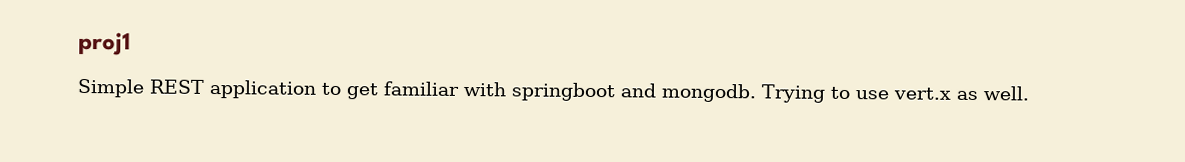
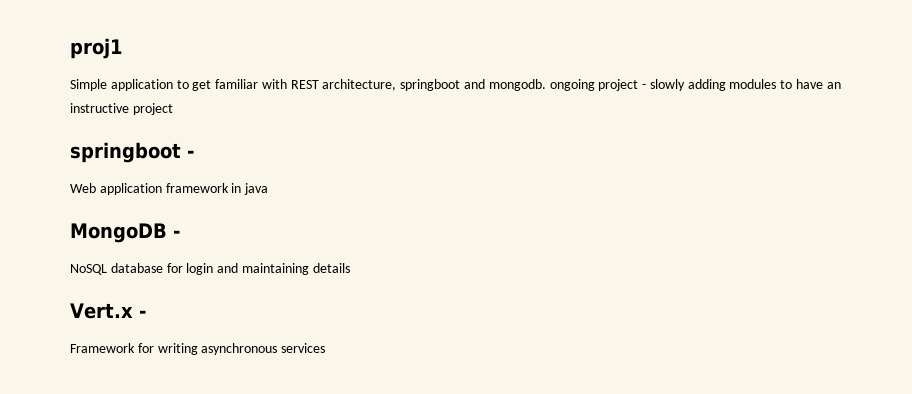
- Simple REST application to get familiar with springboot and mongodb. Trying to use vert.x as well.
+ Simple application to get familiar with REST architecture, springboot and mongodb. ongoing project - slowly adding modules to have an instructive project
+ springboot -
+ Web application framework in java
+ MongoDB -
+ NoSQL database for login and maintaining details
+ Vert.x -
+ Framework for writing asynchronous services

